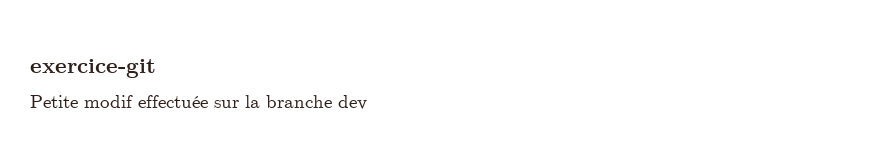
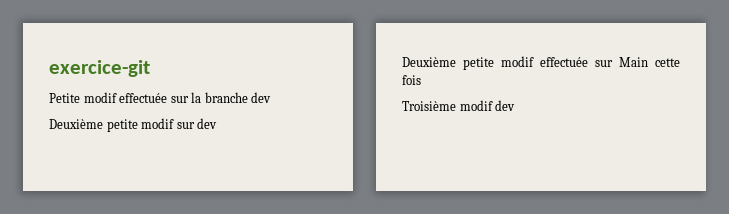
+ Deuxième petite modif sur dev
+ Deuxième petite modif effectuée sur Main cette fois
+ Troisième modif dev

